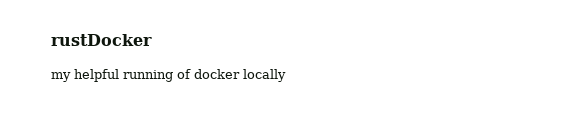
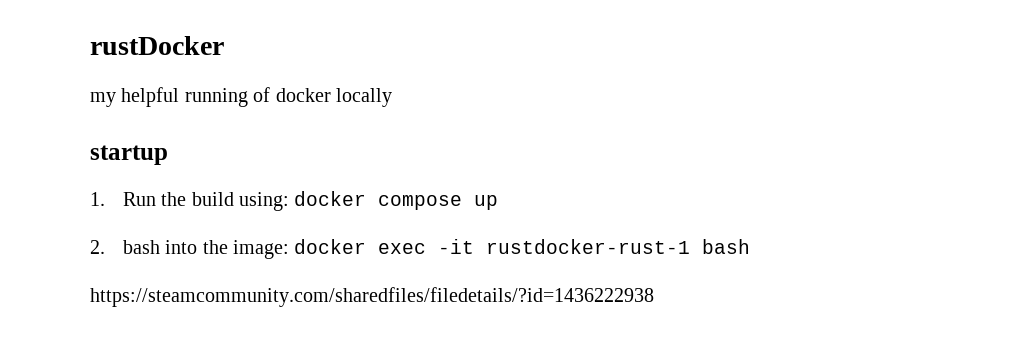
+ startup
+ 1. Run the build using: docker compose up
+ 2. bash into the image: docker exec -it rustdocker-rust-1 bash
+ https://steamcommunity.com/sharedfiles/filedetails/?id=1436222938

